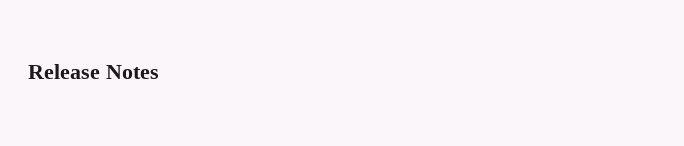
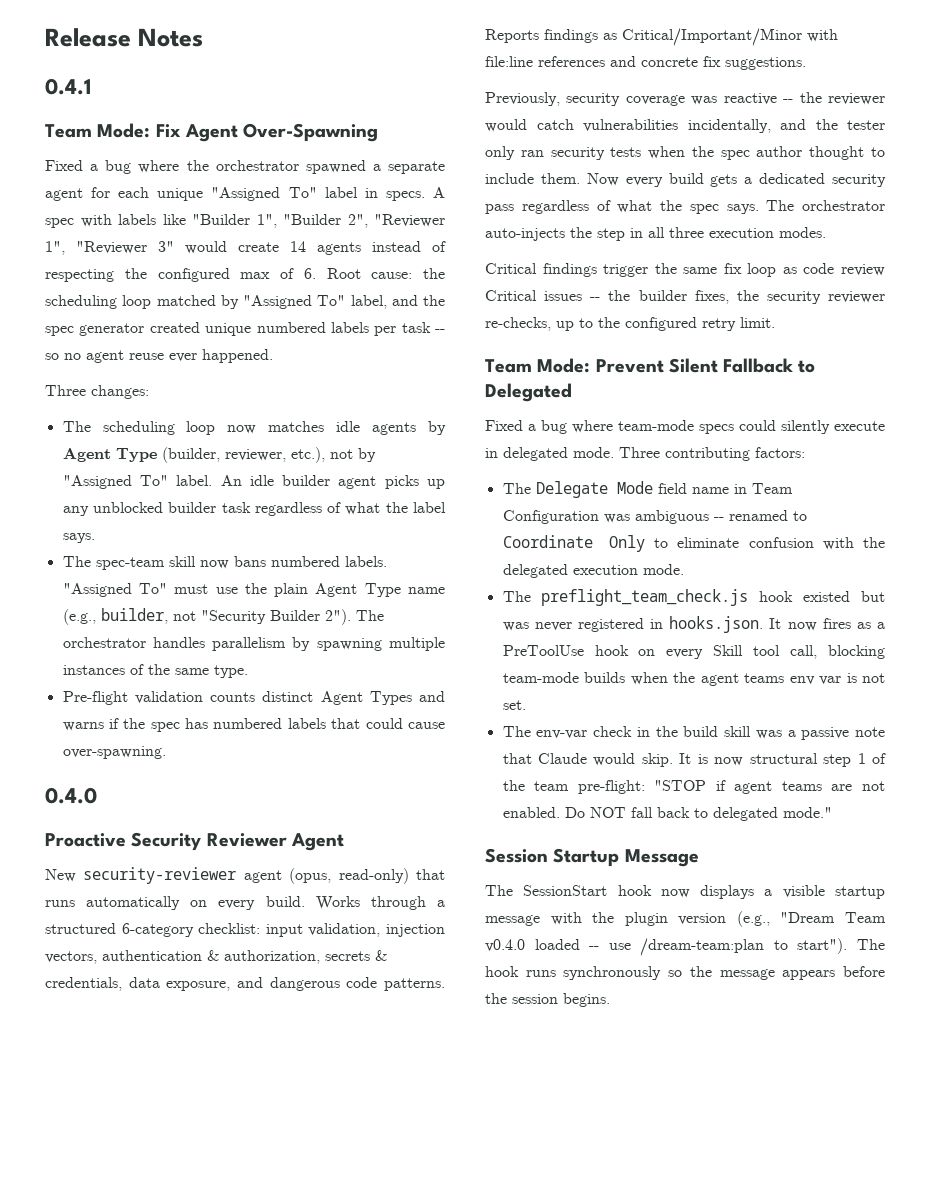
+ 0.4.1
+ Team Mode: Fix Agent Over-Spawning
+ Fixed a bug where the orchestrator spawned a separate agent for each unique "Assigned To" label in specs. A spec with labels like "Builder 1", "Builder 2", "Reviewer 1", "Reviewer 3" would create 14 agents instead of respecting the configured max of 6. Root cause: the scheduling loop matched by "Assigned To" label, and the spec generator created unique numbered labels per task -- so no agent reuse ever happened.
+ Three changes:
+ The scheduling loop now matches idle agents by Agent Type (builder, reviewer, etc.), not by "Assigned To" label. An idle builder agent picks up any unblocked builder task regardless of what the label says.
+ The spec-team skill now bans numbered labels. "Assigned To" must use the plain Agent Type name (e.g., builder, not "Security Builder 2"). The orchestrator handles parallelism by spawning multiple instances of the same type.
+ Pre-flight validation counts distinct Agent Types and warns if the spec has numbered labels that could cause over-spawning.
+ 0.4.0
+ Proactive Security Reviewer Agent
+ New security-reviewer agent (opus, read-only) that runs automatically on every build. Works through a structured 6-category checklist: input validation, injection vectors, authentication & authorization, secrets & credentials, data exposure, and dangerous code patterns. Reports findings as Critical/Important/Minor with file:line references and concrete fix suggestions.
+ Previously, security coverage was reactive -- the reviewer would catch vulnerabilities incidentally, and the tester only ran security tests when the spec author thought to include them. Now every build gets a dedicated security pass regardless of what the spec says. The orchestrator auto-injects the step in all three execution modes.
+ Critical findings trigger the same fix loop as code review Critical issues -- the builder fixes, the security reviewer re-checks, up to the configured retry limit.
+ Team Mode: Prevent Silent Fallback to Delegated
+ Fixed a bug where team-mode specs could silently execute in delegated mode. Three contributing factors:
+ The Delegate Mode field name in Team Configuration was ambiguous -- renamed to Coordinate Only to eliminate confusion with the delegated execution mode.
+ The preflight_team_check.js hook existed but was never registered in hooks.json. It now fires as a PreToolUse hook on every Skill tool call, blocking team-mode builds when the agent teams env var is not set.
+ The env-var check in the build skill was a passive note that Claude would skip. It is now structural step 1 of the team pre-flight: "STOP if agent teams are not enabled. Do NOT fall back to delegated mode."
+ Session Startup Message
+ The SessionStart hook now displays a visible startup message with the plugin version (e.g., "Dream Team v0.4.0 loaded -- use /dream-team:plan to start"). The hook runs synchronously so the message appears before the session begins.

